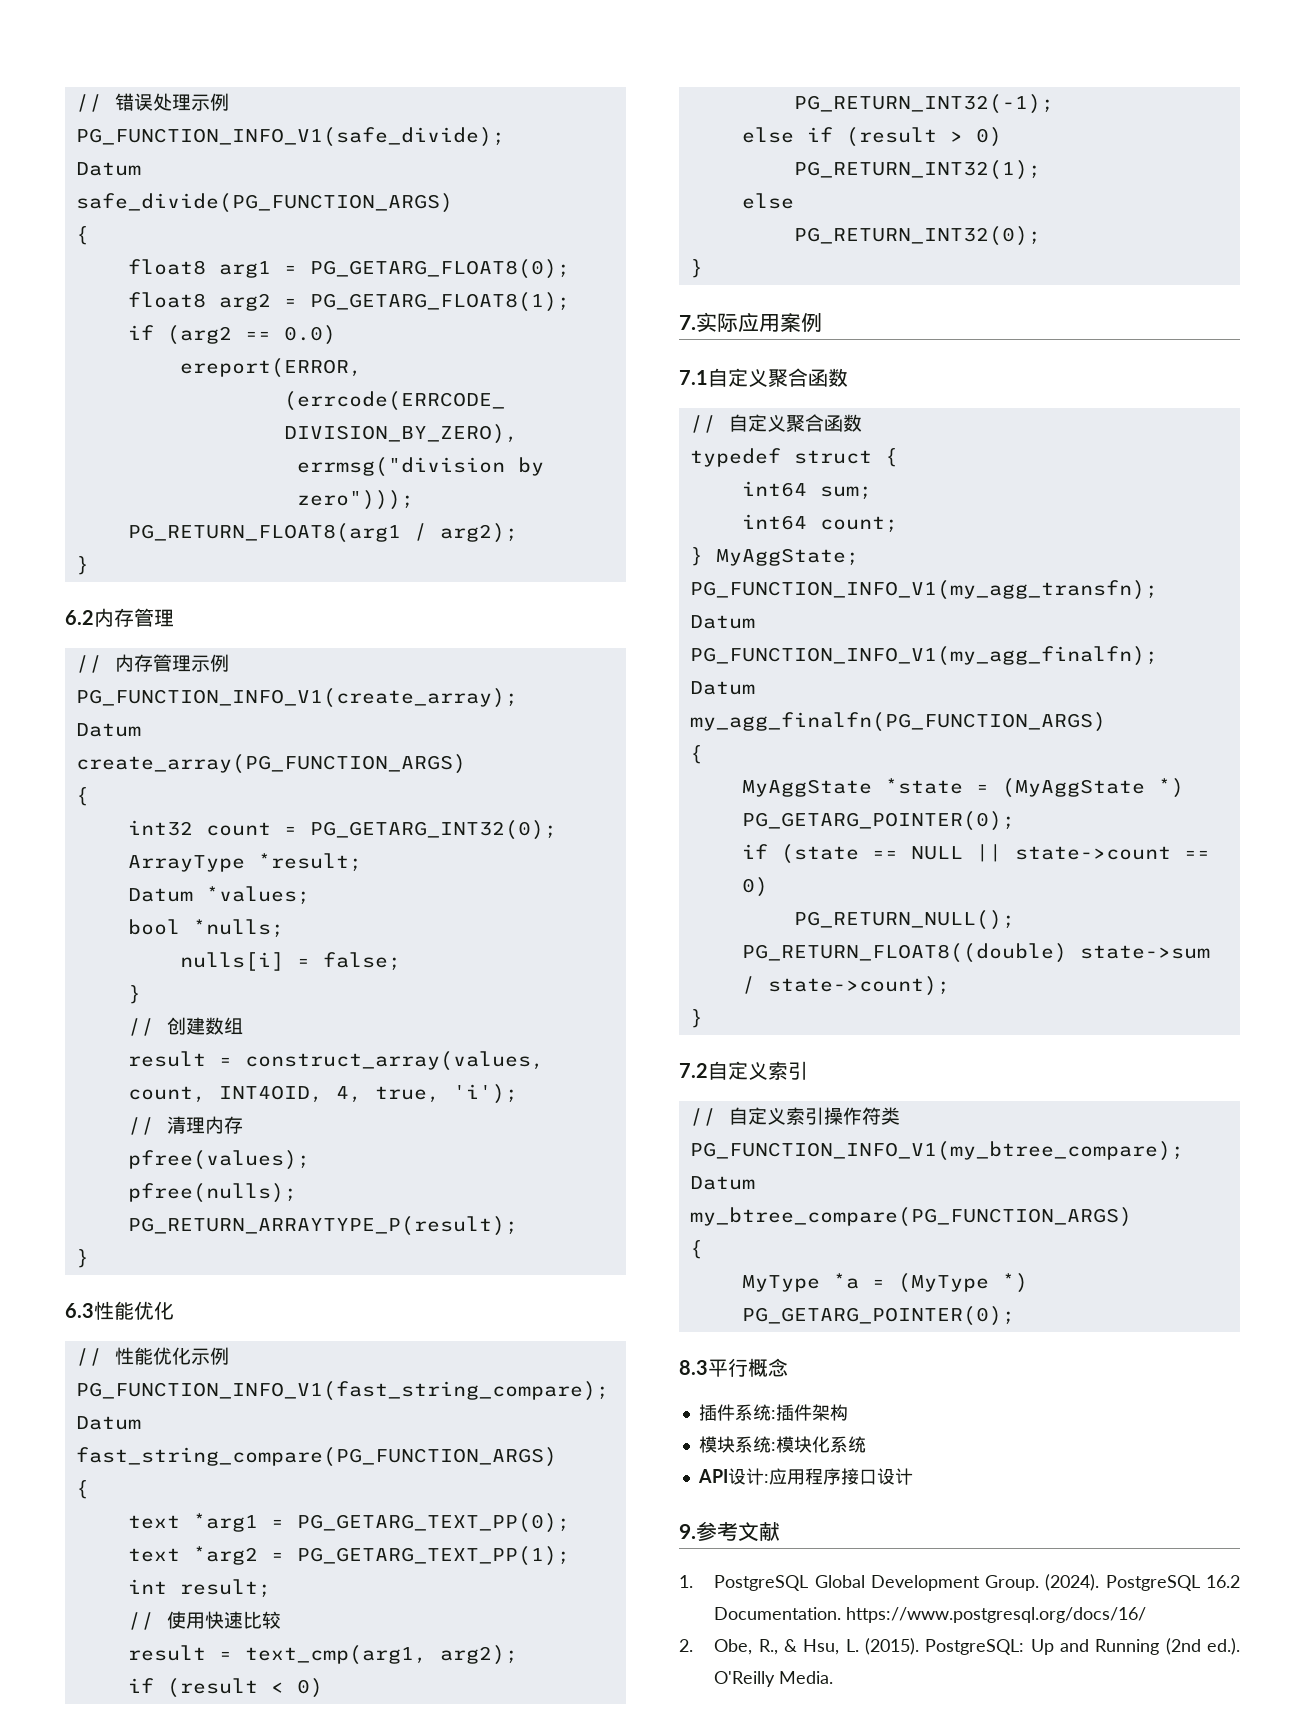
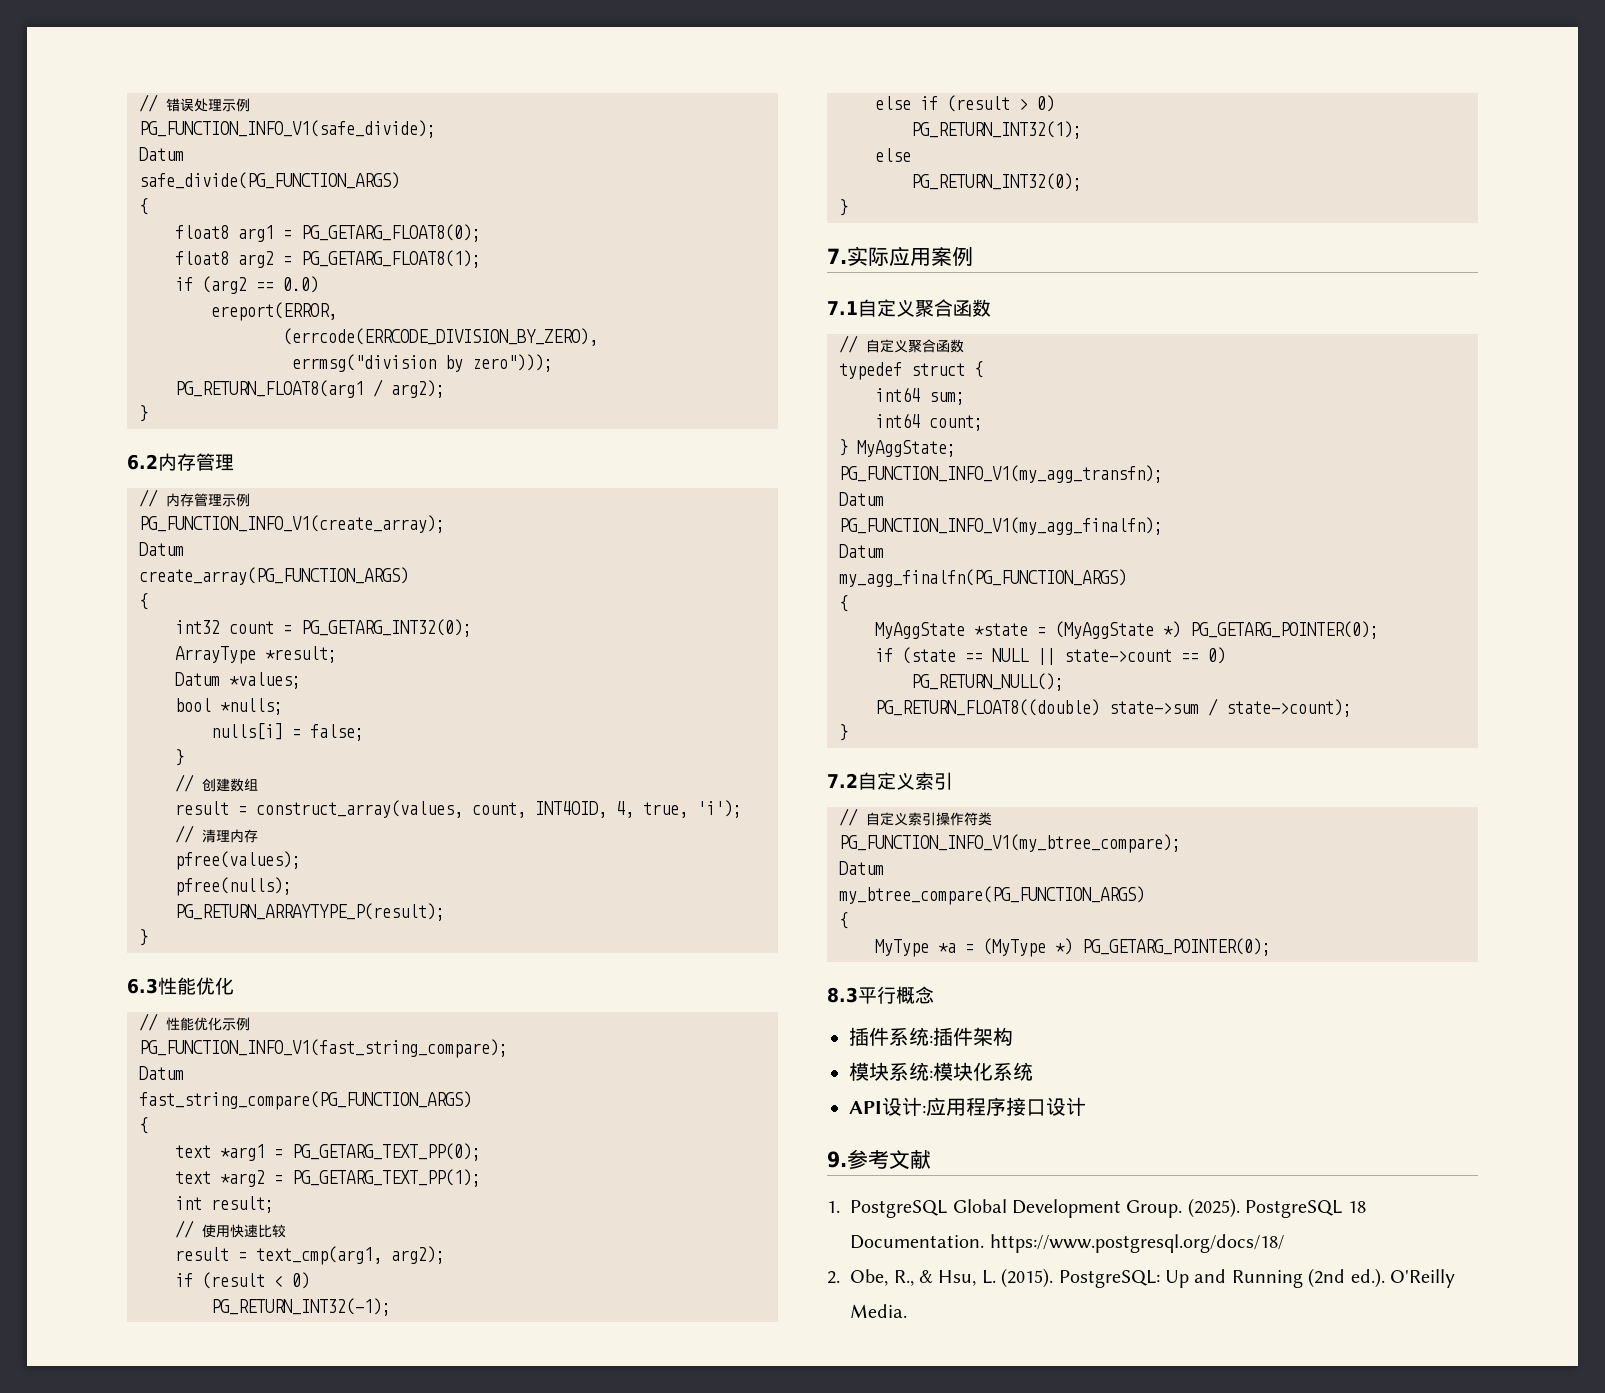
- (2024). PostgreSQL 16.2 Documentation. https://www.postgresql.org/docs/16/
+ (2025). PostgreSQL 18 Documentation. https://www.postgresql.org/docs/18/

